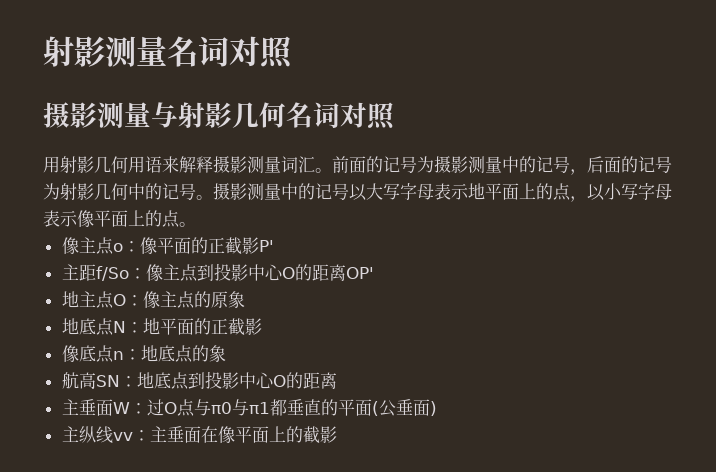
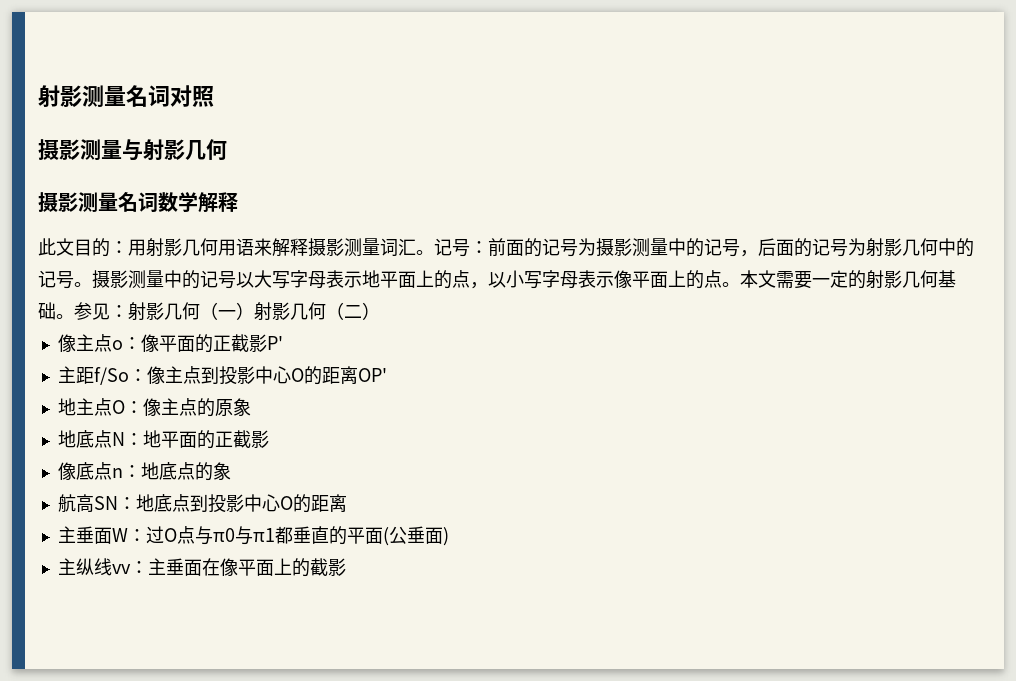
- 摄影测量与射影几何名词对照
- 用射影几何用语来解释摄影测量词汇。
+ 摄影测量与射影几何
+ 摄影测量名词数学解释
+ 此文目的：用射影几何用语来解释摄影测量词汇。
- 前面的记号为摄影测量中的记号，后面的记号为射影几何中的记号。
+ 记号：前面的记号为摄影测量中的记号，后面的记号为射影几何中的记号。
+ 本文需要一定的射影几何基础。参见：射影几何（一）射影几何（二）

